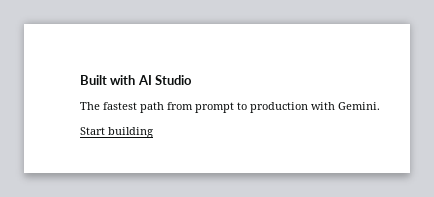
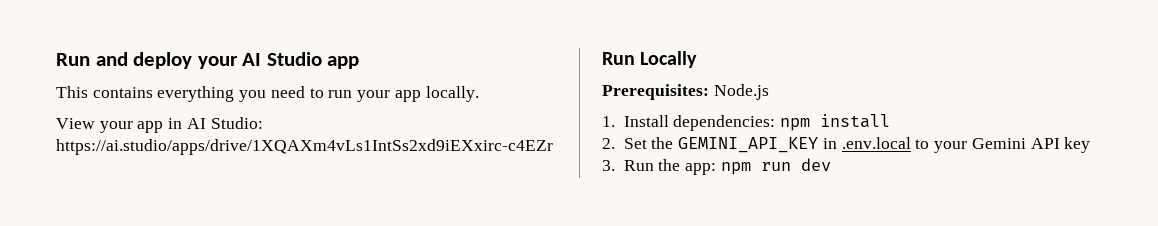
- Built with AI Studio
- The fastest path from prompt to production with Gemini.
- Start building
+ Run and deploy your AI Studio app
+ This contains everything you need to run your app locally.
+ View your app in AI Studio: https://ai.studio/apps/drive/1XQAXm4vLs1IntSs2xd9iEXxirc-c4EZr
+ Run Locally
+ Prerequisites: Node.js
+ 1. Install dependencies: npm install
+ 2. Set the GEMINI_API_KEY in .env.local to your Gemini API key
+ 3. Run the app: npm run dev

